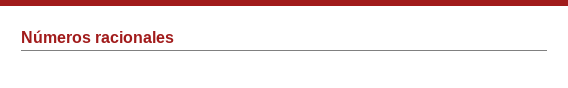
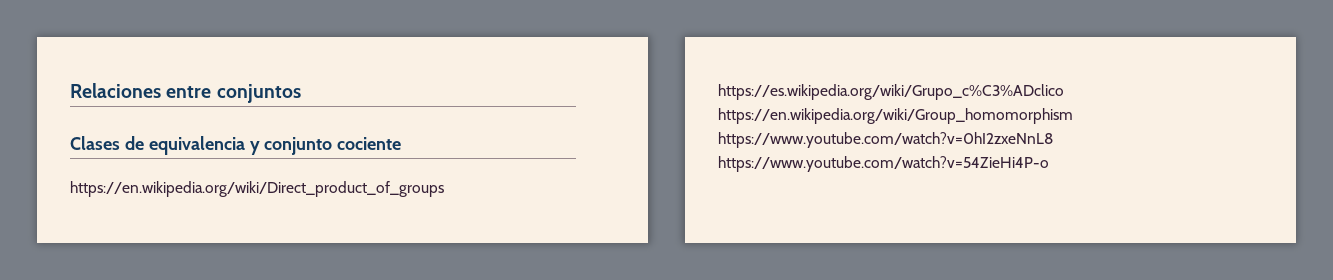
- Números racionales
+ Relaciones entre conjuntos
+ Clases de equivalencia y conjunto cociente
+ https://en.wikipedia.org/wiki/Direct_product_of_groups https://es.wikipedia.org/wiki/Grupo_c%C3%ADclico https://en.wikipedia.org/wiki/Group_homomorphism https://www.youtube.com/watch?v=0hI2zxeNnL8 https://www.youtube.com/watch?v=54ZieHi4P-o

